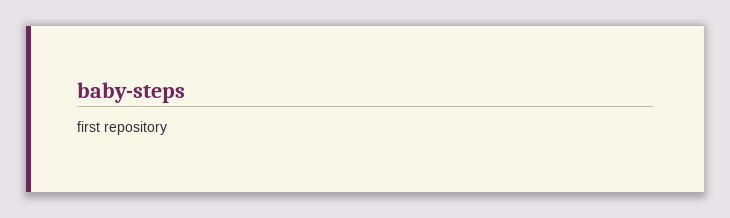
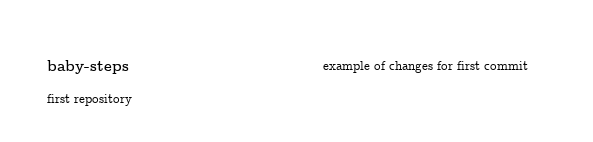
+ example of changes for first commit

